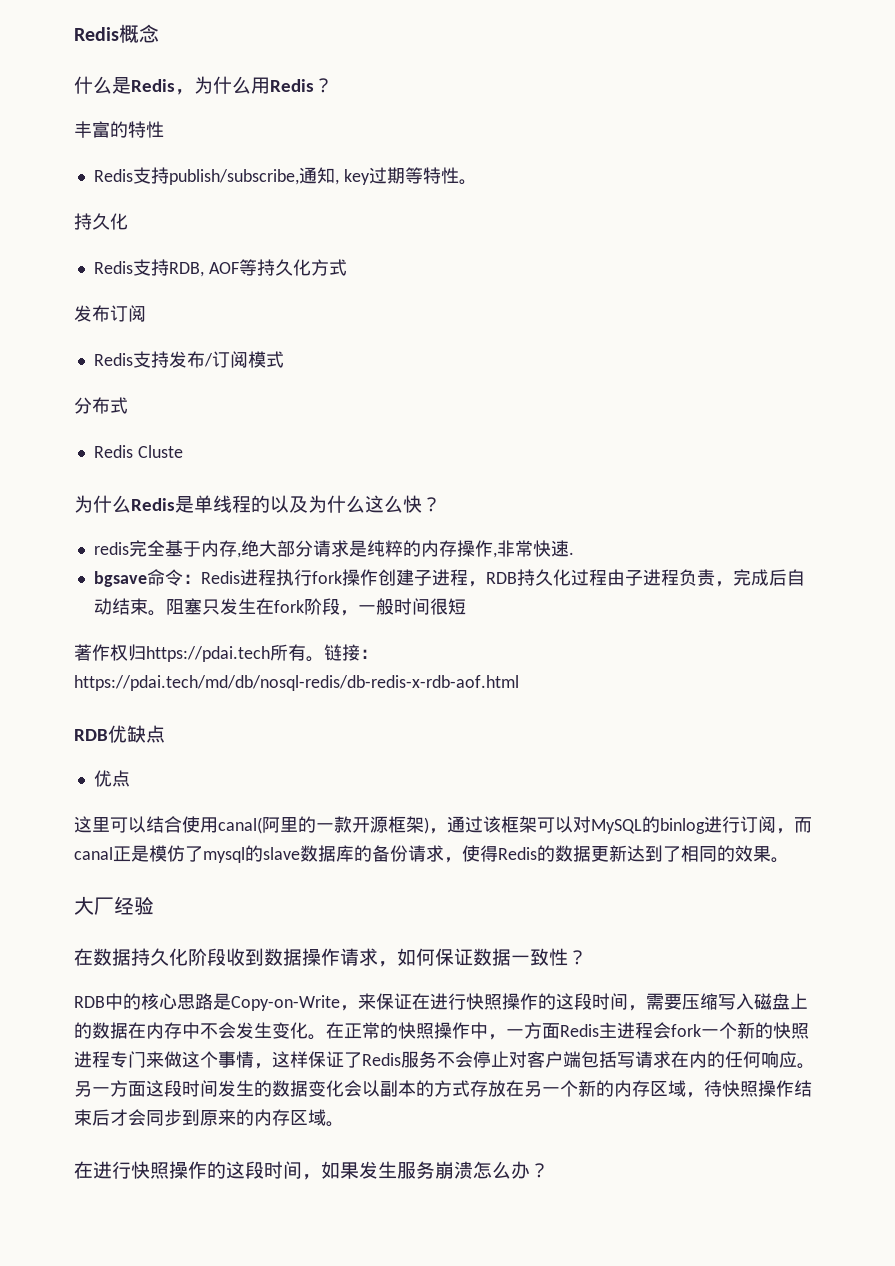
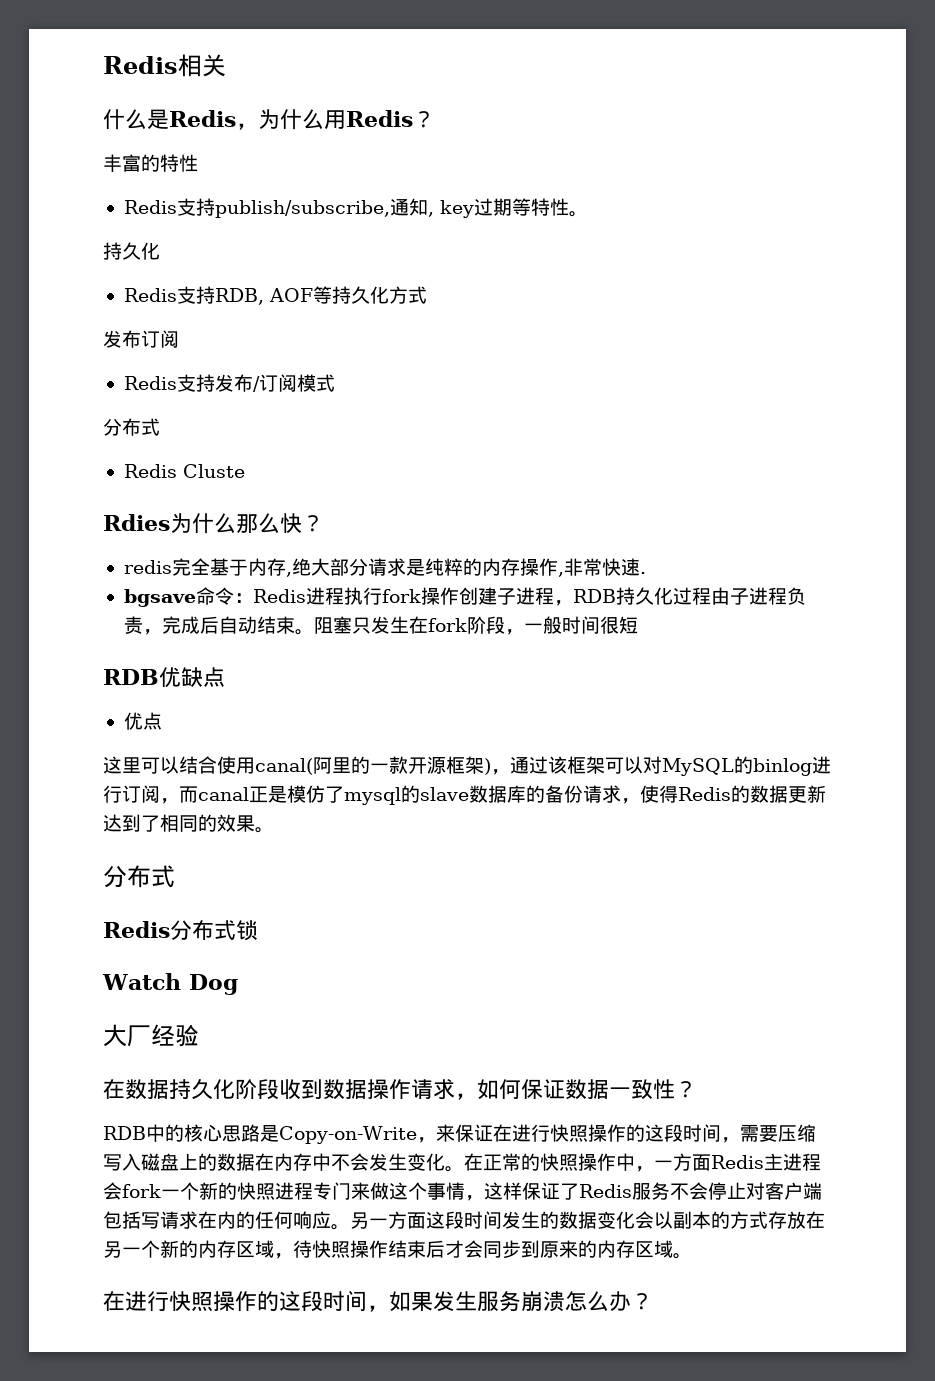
- Redis概念
+ Redis相关
- 为什么Redis是单线程的以及为什么这么快？
+ Rdies为什么那么快？
- 著作权归https://pdai.tech所有。链接：https://pdai.tech/md/db/nosql-redis/db-redis-x-rdb-aof.html
  这里可以结合使用canal(阿里的一款开源框架)，通过该框架可以对MySQL的binlog进行订阅，而canal正是模仿了mysql的slave数据库的备份请求，使得Redis的数据更新达到了相同的效果。
+ 分布式
+ Redis分布式锁
+ Watch Dog

